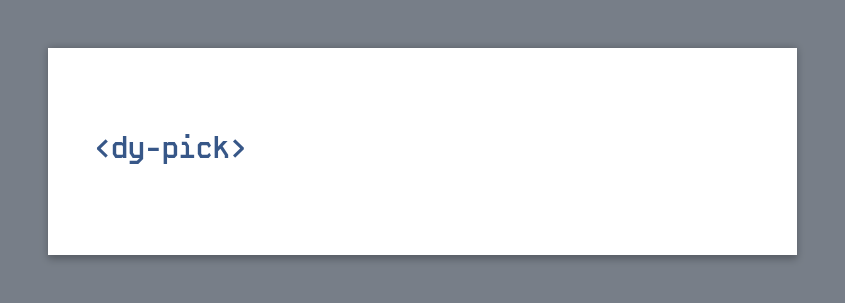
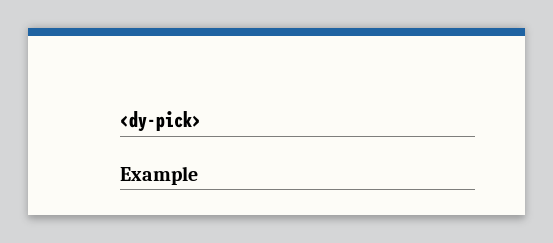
+ Example

